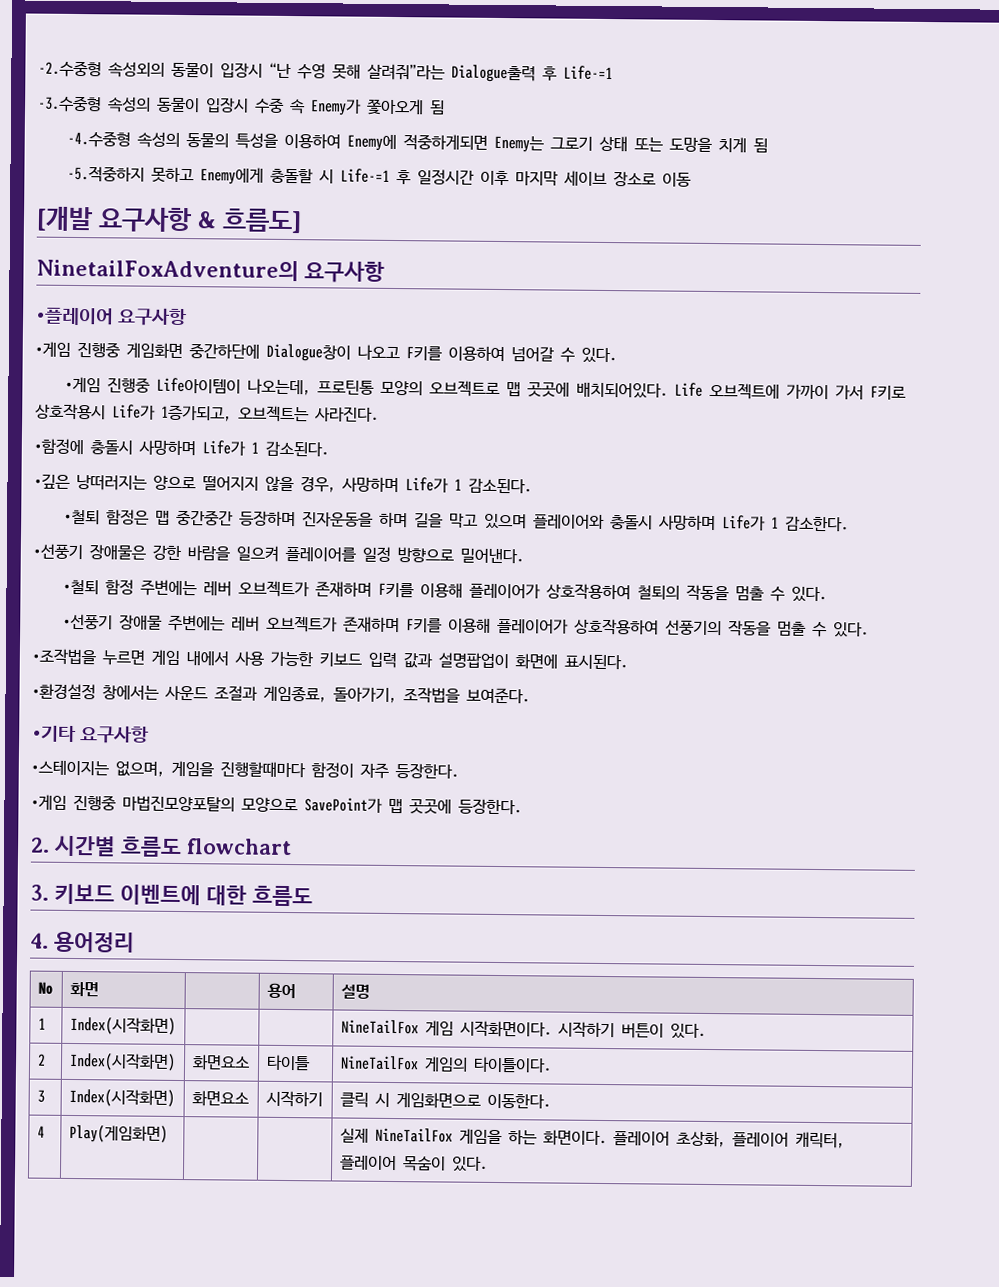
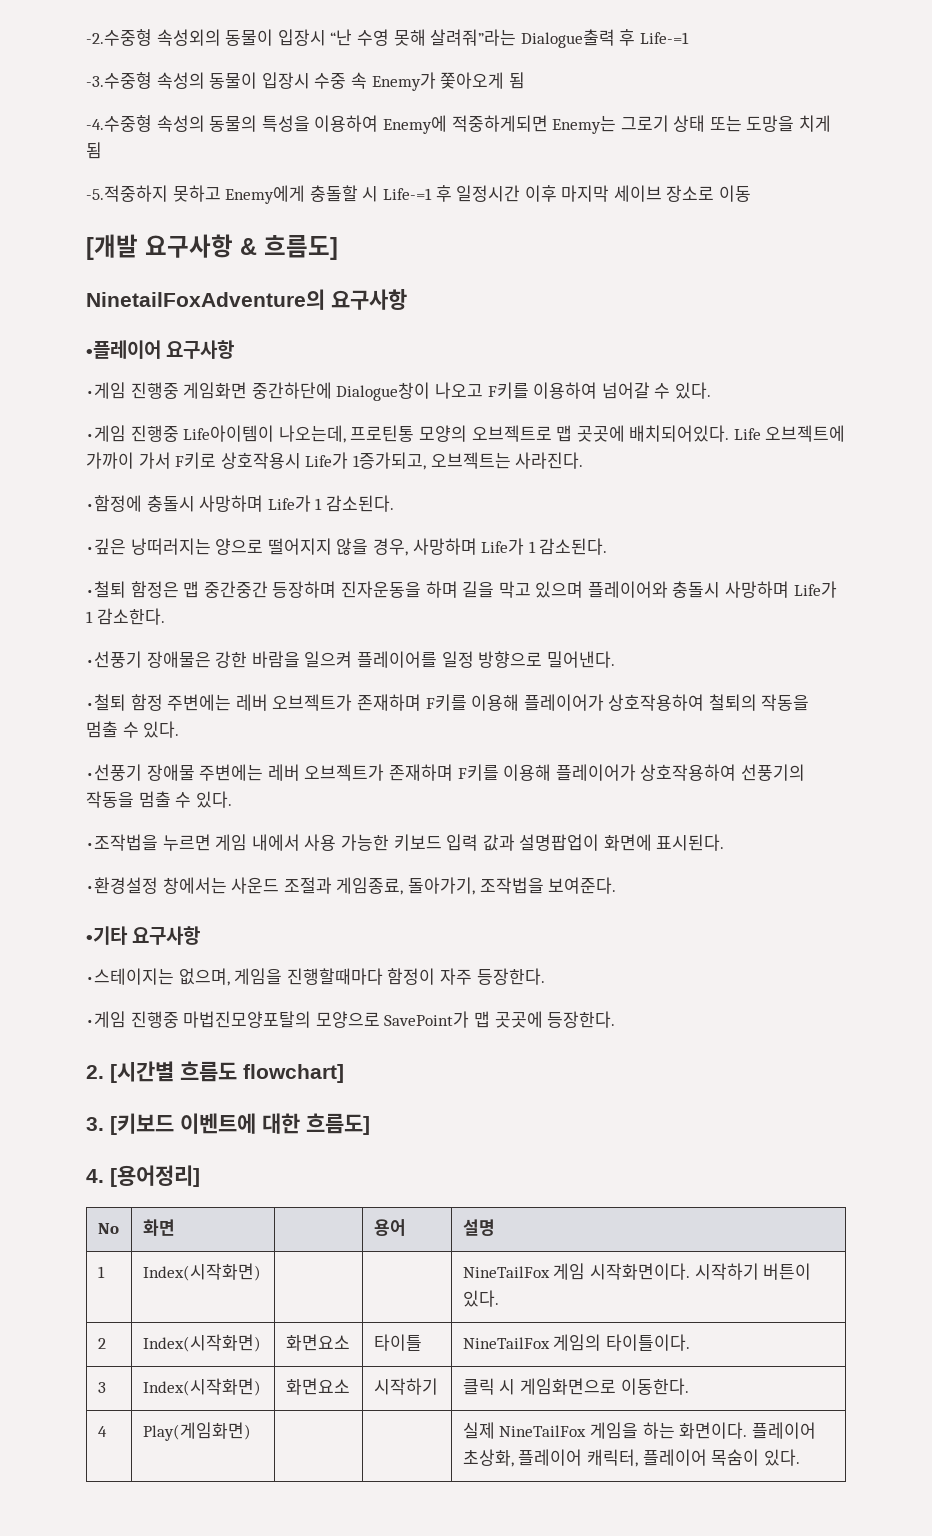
- 2. 시간별 흐름도 flowchart
+ 2. [시간별 흐름도 flowchart]
- 3. 키보드 이벤트에 대한 흐름도
+ 3. [키보드 이벤트에 대한 흐름도]
- 4. 용어정리
+ 4. [용어정리]

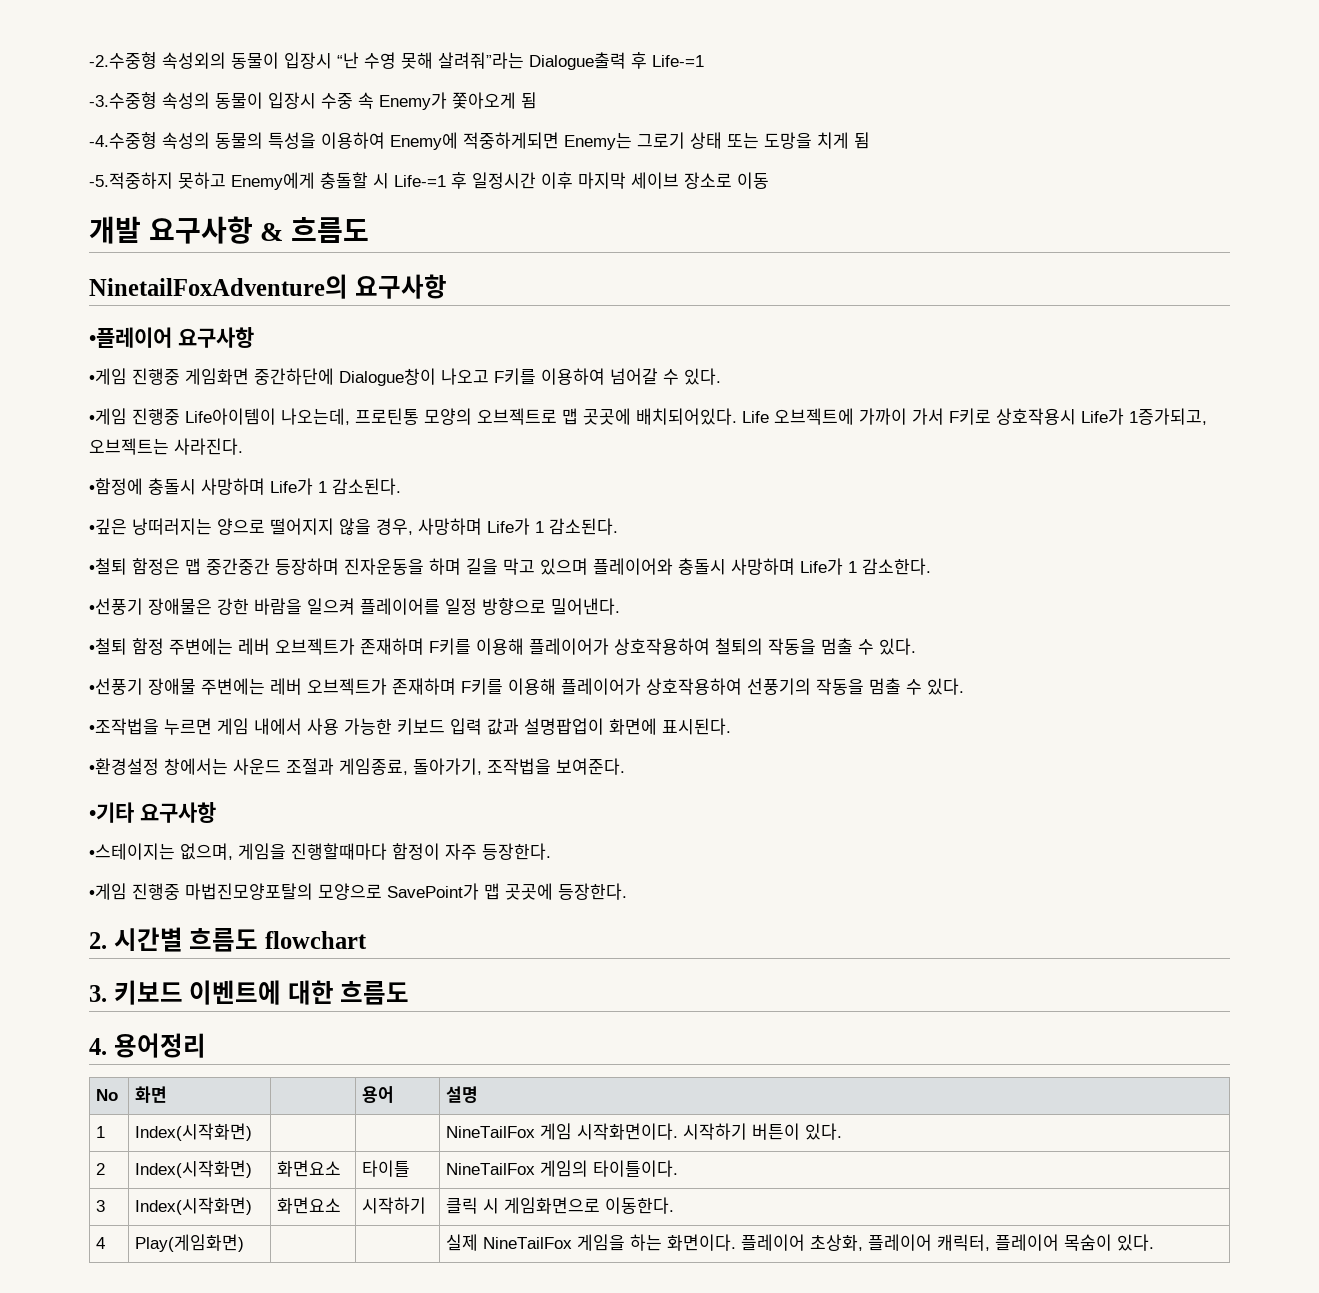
- [개발 요구사항 & 흐름도]
+ 개발 요구사항 & 흐름도
- 2. [시간별 흐름도 flowchart]
+ 2. 시간별 흐름도 flowchart
- 3. [키보드 이벤트에 대한 흐름도]
+ 3. 키보드 이벤트에 대한 흐름도
- 4. [용어정리]
+ 4. 용어정리

